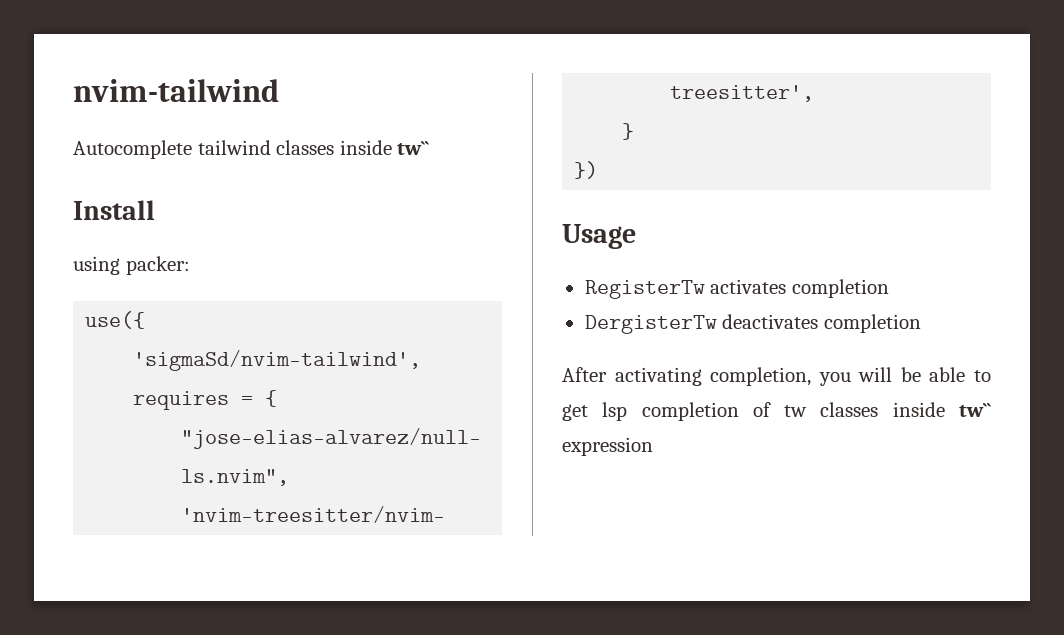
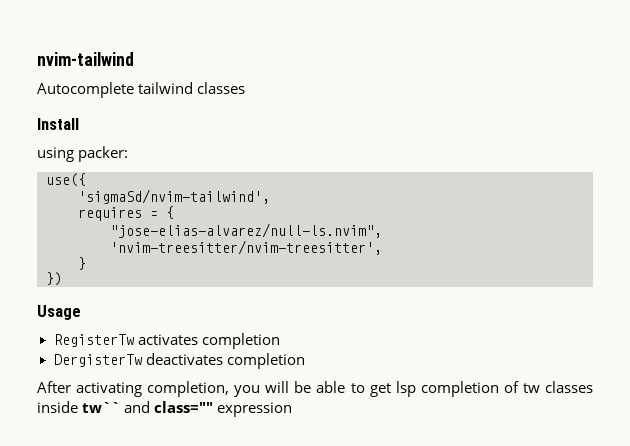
- Autocomplete tailwind classes inside tw``
+ Autocomplete tailwind classes
- After activating completion, you will be able to get lsp completion of tw classes inside tw`` expression
+ After activating completion, you will be able to get lsp completion of tw classes inside tw`` and class="" expression

